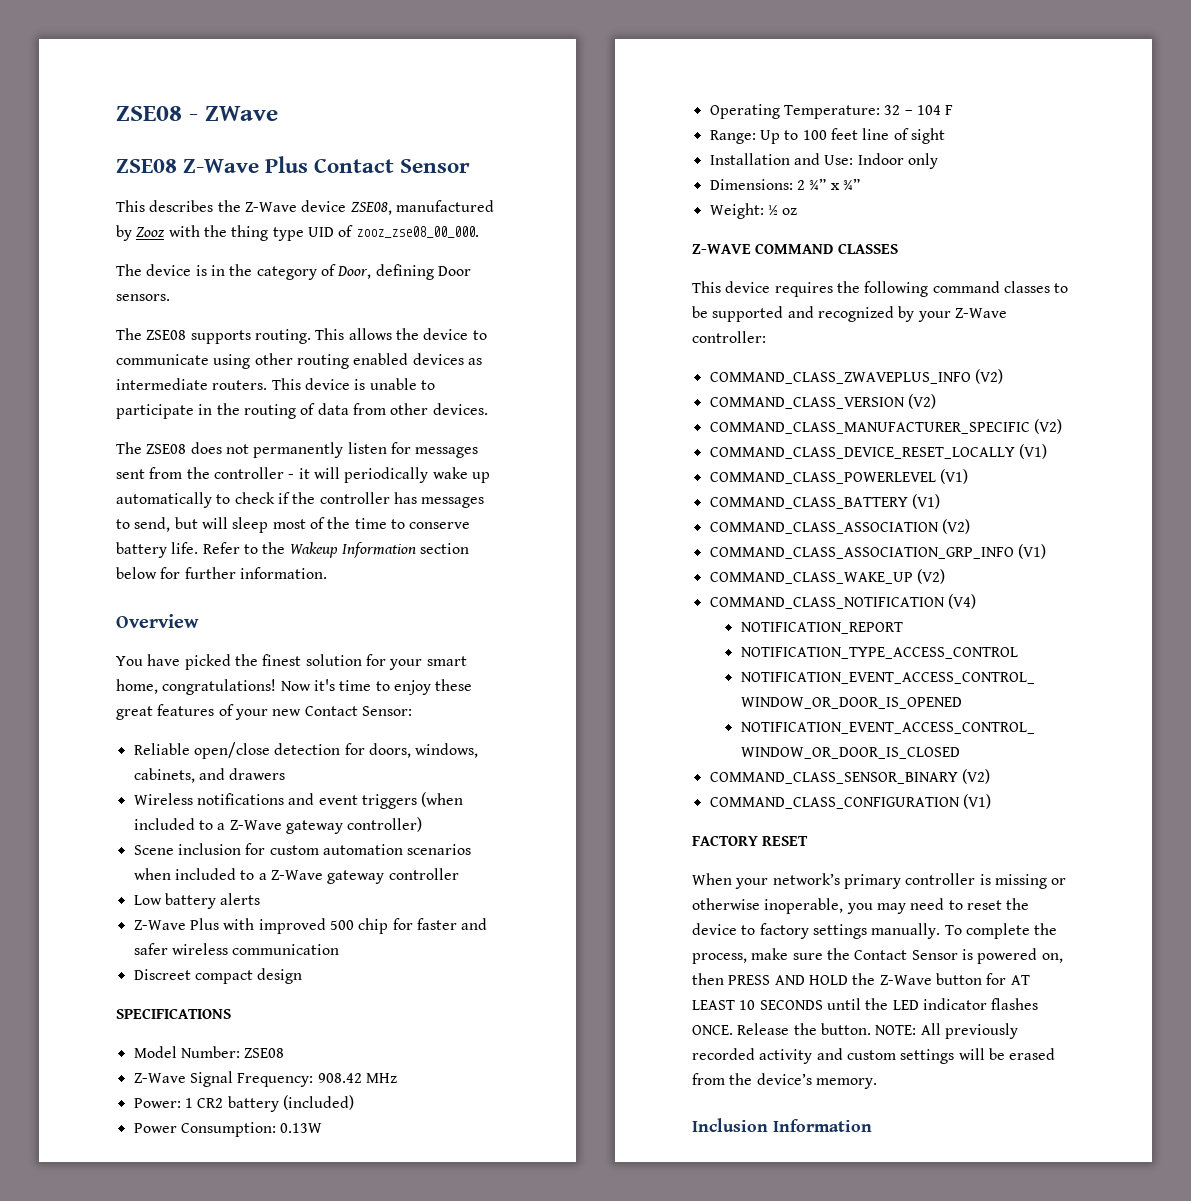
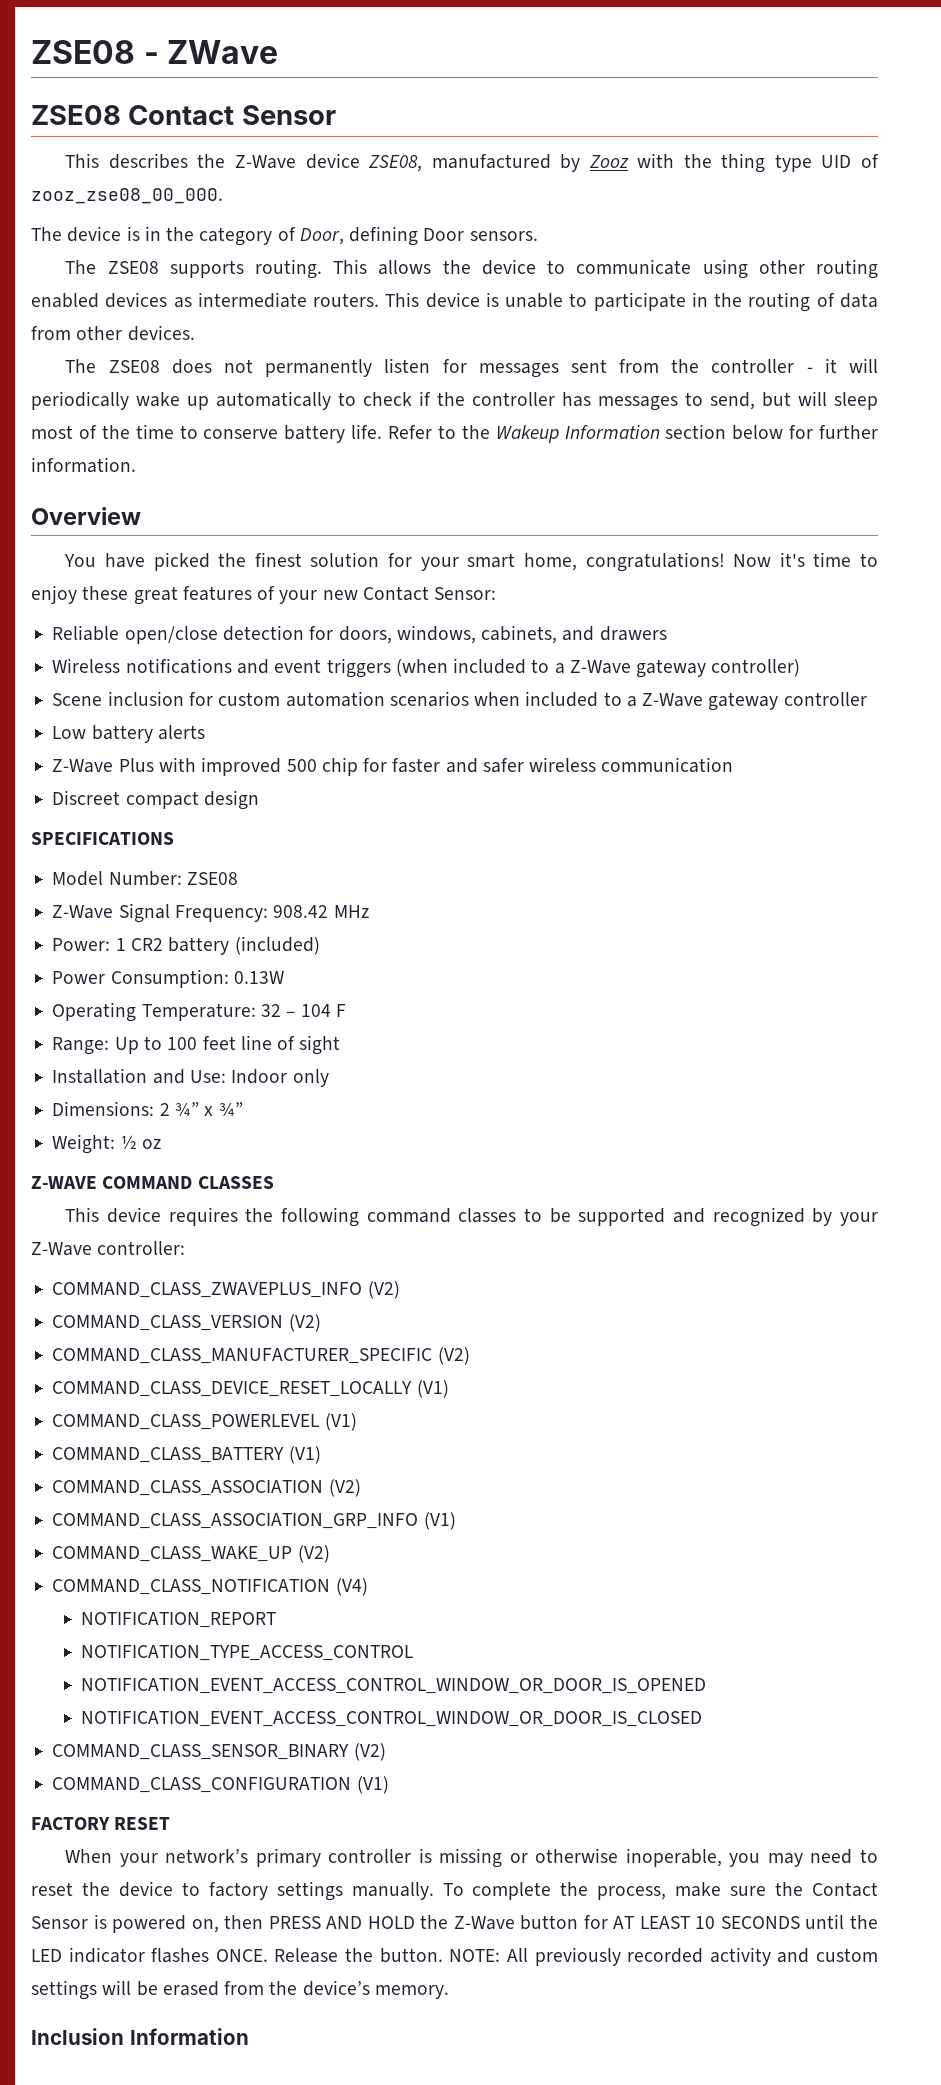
- ZSE08 Z-Wave Plus Contact Sensor
+ ZSE08 Contact Sensor

